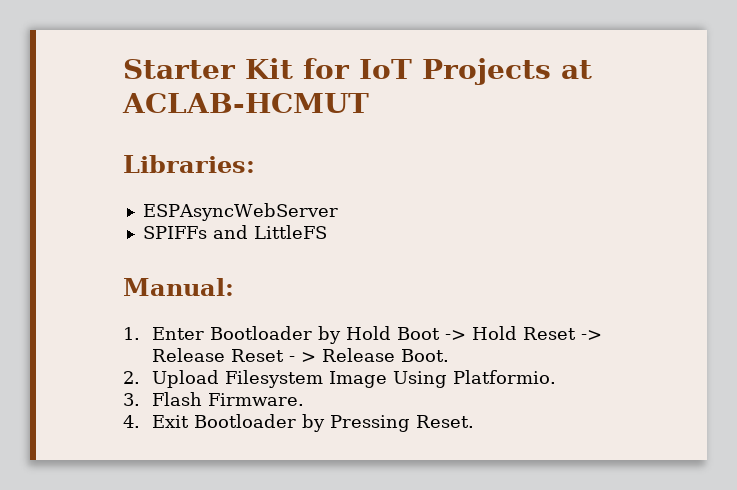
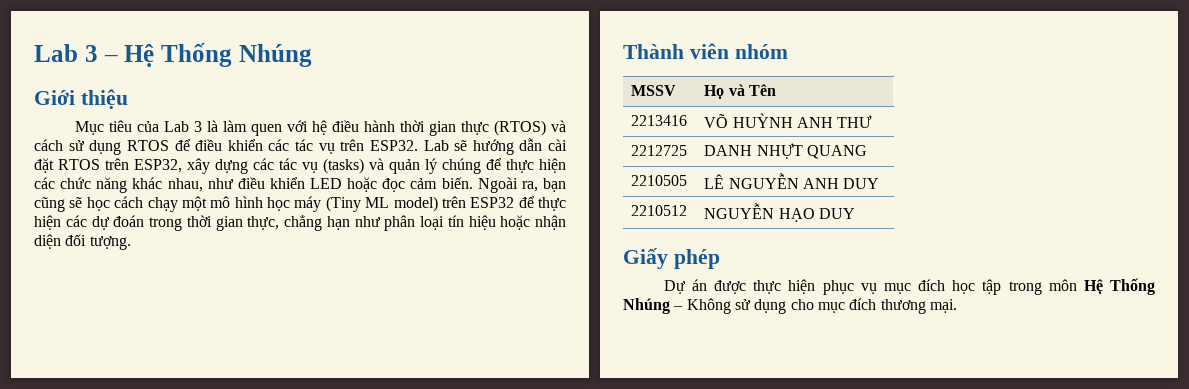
- Starter Kit for IoT Projects at ACLAB-HCMUT
- Libraries:
- ESPAsyncWebServer
- SPIFFs and LittleFS
- Manual:
- 1. Enter Bootloader by Hold Boot -> Hold Reset -> Release Reset - > Release Boot.
- 2. Upload Filesystem Image Using Platformio.
- 3. Flash Firmware.
- 4. Exit Bootloader by Pressing Reset.
+ Lab 3 – Hệ Thống Nhúng
+ Giới thiệu
+ Mục tiêu của Lab 3 là làm quen với hệ điều hành thời gian thực (RTOS) và cách sử dụng RTOS để điều khiển các tác vụ trên ESP32. Lab sẽ hướng dẫn cài đặt RTOS trên ESP32, xây dựng các tác vụ (tasks) và quản lý chúng để thực hiện các chức năng khác nhau, như điều khiển LED hoặc đọc cảm biến. Ngoài ra, bạn cũng sẽ học cách chạy một mô hình học máy (Tiny ML model) trên ESP32 để thực hiện các dự đoán trong thời gian thực, chẳng hạn như phân loại tín hiệu hoặc nhận diện đối tượng.
+ Thành viên nhóm
+ MSSV | Họ và Tên
+ 2213416 | VÕ HUỲNH ANH THƯ
+ 2212725 | DANH NHỰT QUANG
+ 2210505 | LÊ NGUYỄN ANH DUY
+ 2210512 | NGUYỄN HẠO DUY
+ Giấy phép
+ Dự án được thực hiện phục vụ mục đích học tập trong môn Hệ Thống Nhúng – Không sử dụng cho mục đích thương mại.

